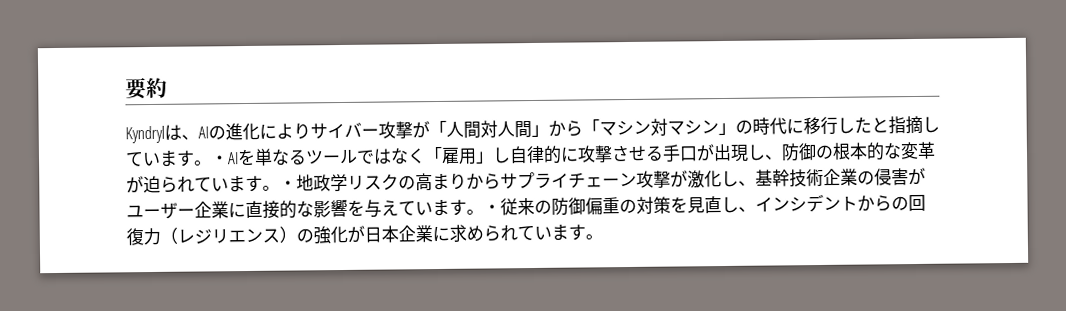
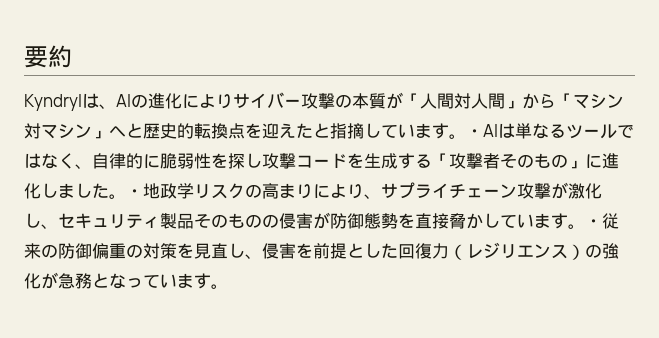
- Kyndrylは、AIの進化によりサイバー攻撃が「人間対人間」から「マシン対マシン」の時代に移行したと指摘しています。
+ Kyndrylは、AIの進化によりサイバー攻撃の本質が「人間対人間」から「マシン対マシン」へと歴史的転換点を迎えたと指摘しています。
- ・AIを単なるツールではなく「雇用」し自律的に攻撃させる手口が出現し、防御の根本的な変革が迫られています。
+ ・AIは単なるツールではなく、自律的に脆弱性を探し攻撃コードを生成する「攻撃者そのもの」に進化しました。
- ・地政学リスクの高まりからサプライチェーン攻撃が激化し、基幹技術企業の侵害がユーザー企業に直接的な影響を与えています。
+ ・地政学リスクの高まりにより、サプライチェーン攻撃が激化し、セキュリティ製品そのものの侵害が防御態勢を直接脅かしています。
- ・従来の防御偏重の対策を見直し、インシデントからの回復力（レジリエンス）の強化が日本企業に求められています。
+ ・従来の防御偏重の対策を見直し、侵害を前提とした回復力（レジリエンス）の強化が急務となっています。

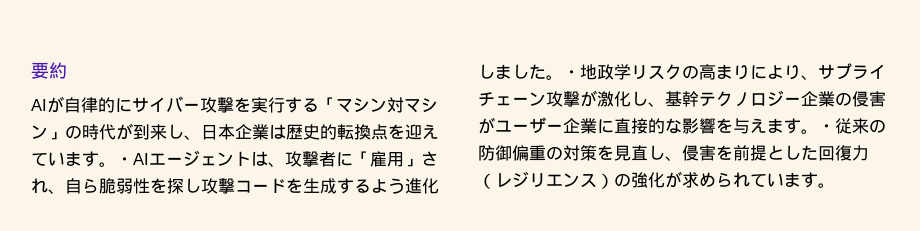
- Kyndrylは、AIの進化によりサイバー攻撃の本質が「人間対人間」から「マシン対マシン」へと歴史的転換点を迎えたと指摘しています。
+ AIが自律的にサイバー攻撃を実行する「マシン対マシン」の時代が到来し、日本企業は歴史的転換点を迎えています。
- ・AIは単なるツールではなく、自律的に脆弱性を探し攻撃コードを生成する「攻撃者そのもの」に進化しました。
+ ・AIエージェントは、攻撃者に「雇用」され、自ら脆弱性を探し攻撃コードを生成するよう進化しました。
- ・地政学リスクの高まりにより、サプライチェーン攻撃が激化し、セキュリティ製品そのものの侵害が防御態勢を直接脅かしています。
+ ・地政学リスクの高まりにより、サプライチェーン攻撃が激化し、基幹テクノロジー企業の侵害がユーザー企業に直接的な影響を与えます。
- ・従来の防御偏重の対策を見直し、侵害を前提とした回復力（レジリエンス）の強化が急務となっています。
+ ・従来の防御偏重の対策を見直し、侵害を前提とした回復力（レジリエンス）の強化が求められています。

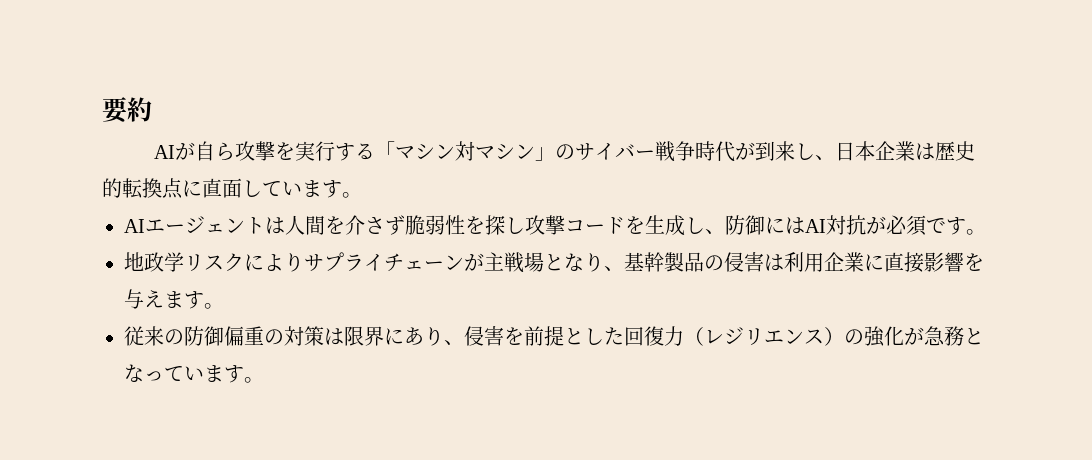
- AIが自律的にサイバー攻撃を実行する「マシン対マシン」の時代が到来し、日本企業は歴史的転換点を迎えています。・AIエージェントは、攻撃者に「雇用」され、自ら脆弱性を探し攻撃コードを生成するよう進化しました。・地政学リスクの高まりにより、サプライチェーン攻撃が激化し、基幹テクノロジー企業の侵害がユーザー企業に直接的な影響を与えます。・従来の防御偏重の対策を見直し、侵害を前提とした回復力（レジリエンス）の強化が求められています。
+ AIが自ら攻撃を実行する「マシン対マシン」のサイバー戦争時代が到来し、日本企業は歴史的転換点に直面しています。
+ AIエージェントは人間を介さず脆弱性を探し攻撃コードを生成し、防御にはAI対抗が必須です。
+ 地政学リスクによりサプライチェーンが主戦場となり、基幹製品の侵害は利用企業に直接影響を与えます。
+ 従来の防御偏重の対策は限界にあり、侵害を前提とした回復力（レジリエンス）の強化が急務となっています。

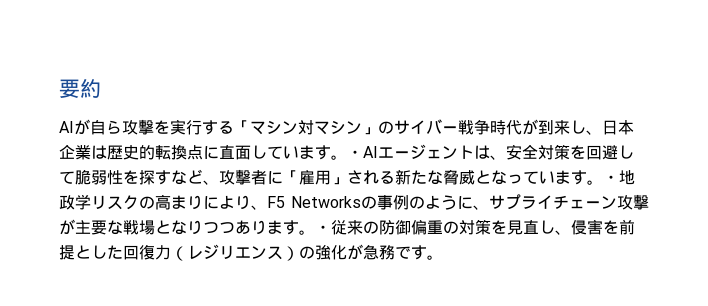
- AIが自ら攻撃を実行する「マシン対マシン」のサイバー戦争時代が到来し、日本企業は歴史的転換点に直面しています。
- AIエージェントは人間を介さず脆弱性を探し攻撃コードを生成し、防御にはAI対抗が必須です。
- 地政学リスクによりサプライチェーンが主戦場となり、基幹製品の侵害は利用企業に直接影響を与えます。
- 従来の防御偏重の対策は限界にあり、侵害を前提とした回復力（レジリエンス）の強化が急務となっています。
+ AIが自ら攻撃を実行する「マシン対マシン」のサイバー戦争時代が到来し、日本企業は歴史的転換点に直面しています。・AIエージェントは、安全対策を回避して脆弱性を探すなど、攻撃者に「雇用」される新たな脅威となっています。・地政学リスクの高まりにより、F5 Networksの事例のように、サプライチェーン攻撃が主要な戦場となりつつあります。・従来の防御偏重の対策を見直し、侵害を前提とした回復力（レジリエンス）の強化が急務です。

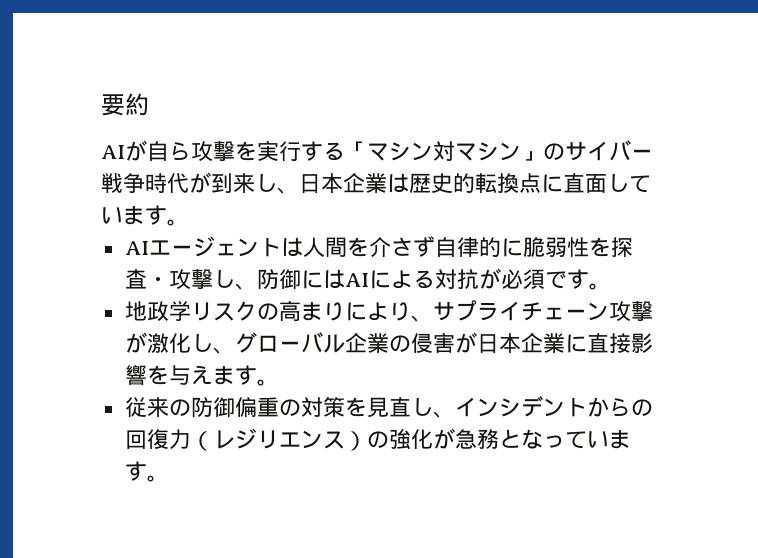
- AIが自ら攻撃を実行する「マシン対マシン」のサイバー戦争時代が到来し、日本企業は歴史的転換点に直面しています。・AIエージェントは、安全対策を回避して脆弱性を探すなど、攻撃者に「雇用」される新たな脅威となっています。・地政学リスクの高まりにより、F5 Networksの事例のように、サプライチェーン攻撃が主要な戦場となりつつあります。・従来の防御偏重の対策を見直し、侵害を前提とした回復力（レジリエンス）の強化が急務です。
+ AIが自ら攻撃を実行する「マシン対マシン」のサイバー戦争時代が到来し、日本企業は歴史的転換点に直面しています。
+ AIエージェントは人間を介さず自律的に脆弱性を探査・攻撃し、防御にはAIによる対抗が必須です。
+ 地政学リスクの高まりにより、サプライチェーン攻撃が激化し、グローバル企業の侵害が日本企業に直接影響を与えます。
+ 従来の防御偏重の対策を見直し、インシデントからの回復力（レジリエンス）の強化が急務となっています。

